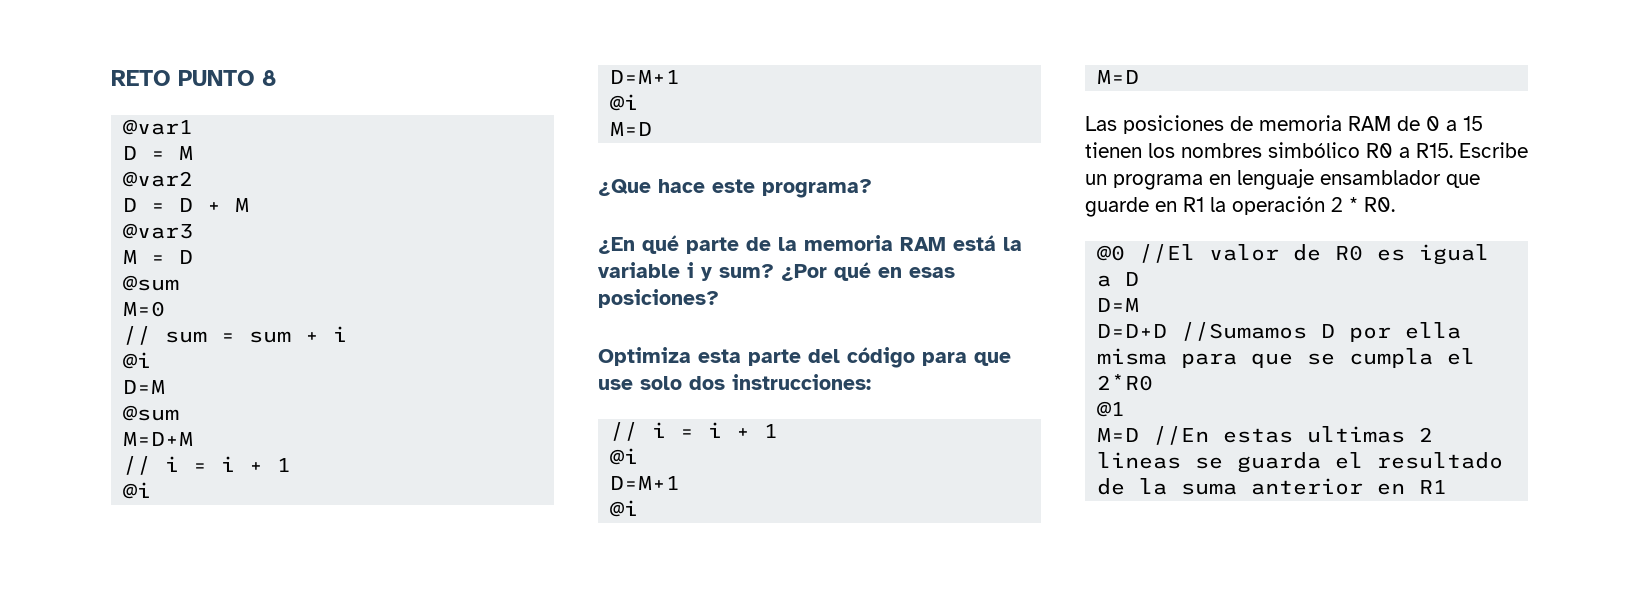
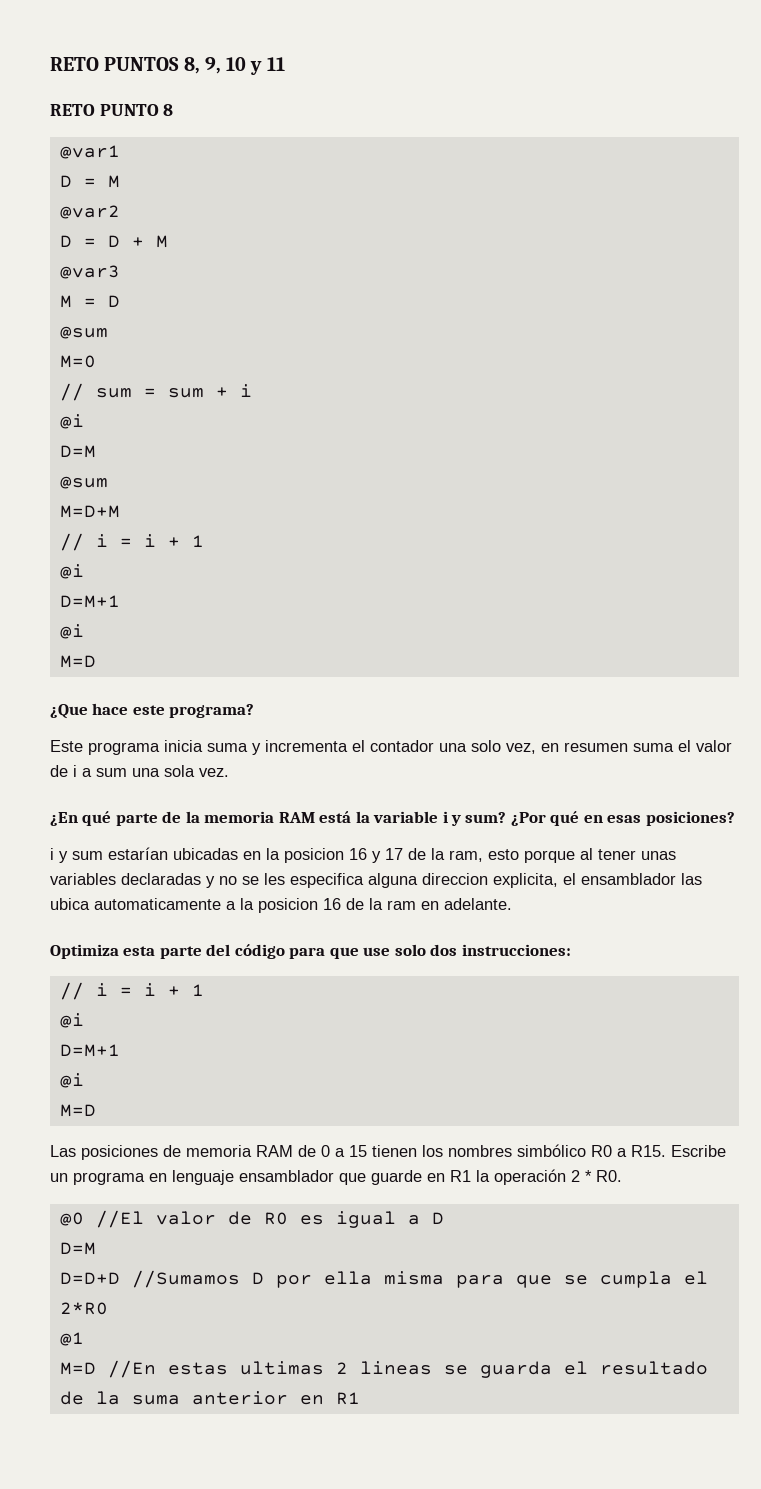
+ RETO PUNTOS 8, 9, 10 y 11
+ Este programa inicia suma y incrementa el contador una solo vez, en resumen suma el valor de i a sum una sola vez.
+ i y sum estarían ubicadas en la posicion 16 y 17 de la ram, esto porque al tener unas variables declaradas y no se les especifica alguna direccion explicita, el ensamblador las ubica automaticamente a la posicion 16 de la ram en adelante.

